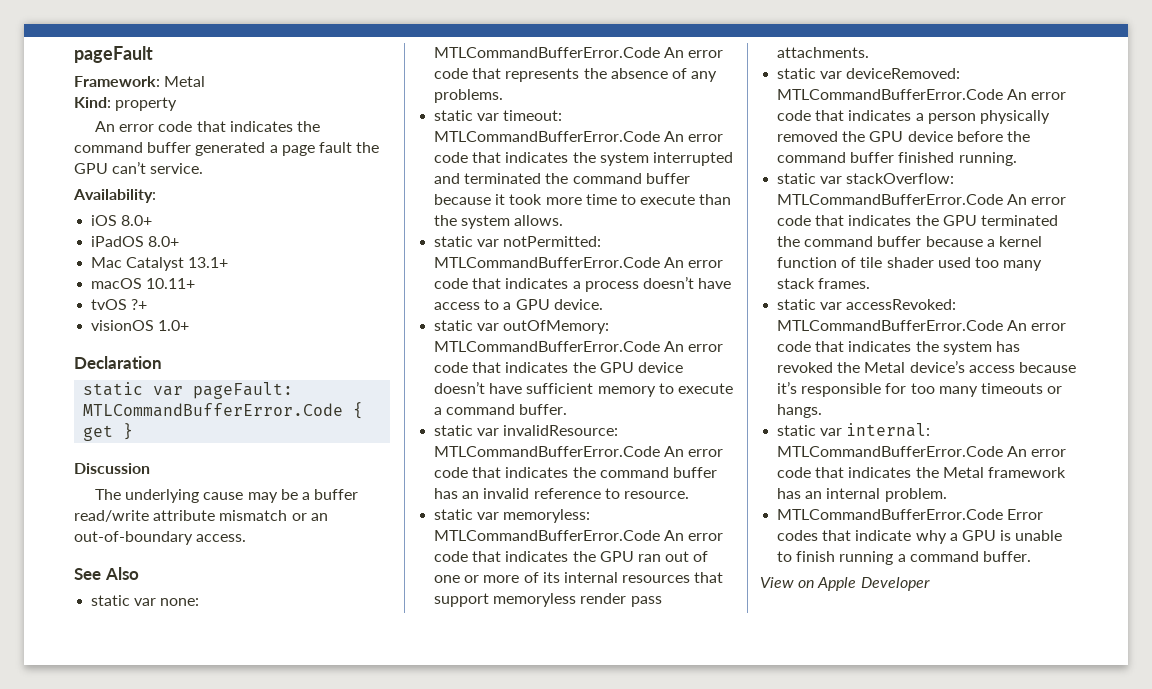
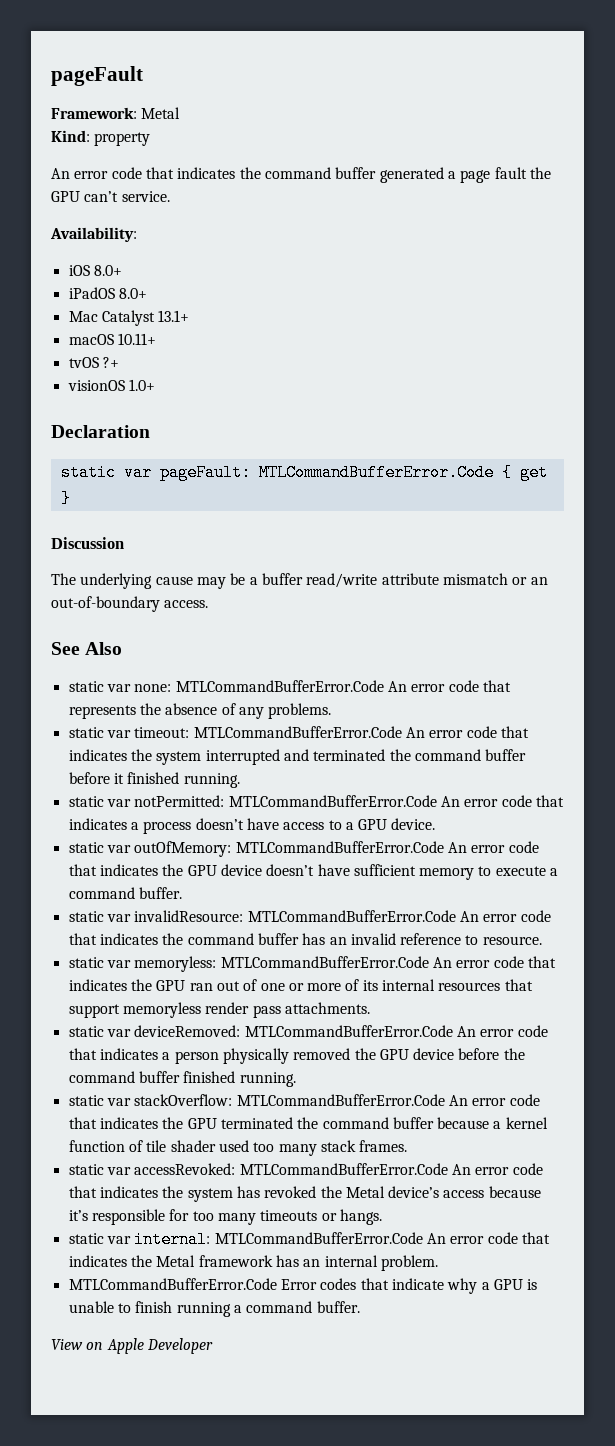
- static var timeout: MTLCommandBufferError.Code An error code that indicates the system interrupted and terminated the command buffer because it took more time to execute than the system allows.
+ static var timeout: MTLCommandBufferError.Code An error code that indicates the system interrupted and terminated the command buffer before it finished running.

